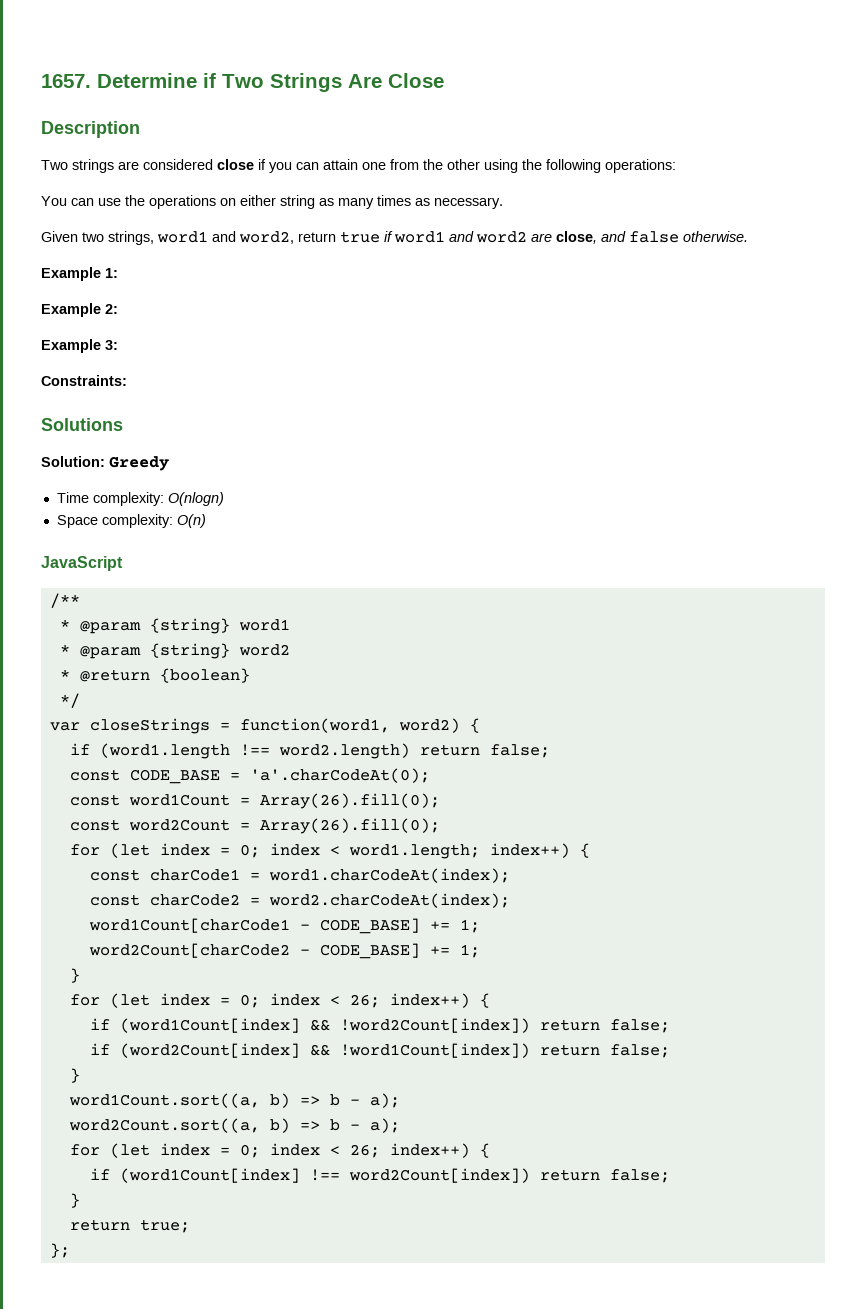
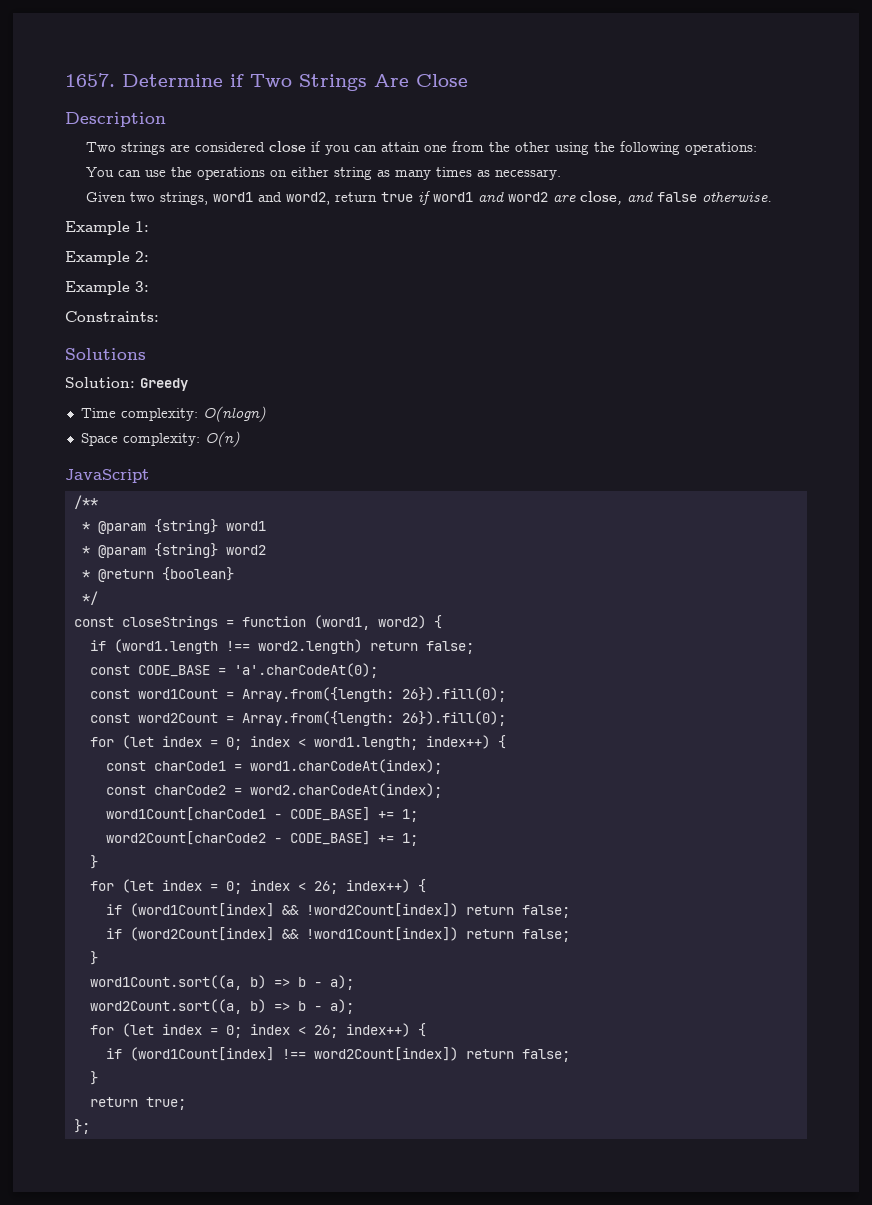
- var closeStrings = function(word1, word2) {
+ const closeStrings = function (word1, word2) {
- const word1Count = Array(26).fill(0);
+ const word1Count = Array.from({length: 26}).fill(0);
- const word2Count = Array(26).fill(0);
+ const word2Count = Array.from({length: 26}).fill(0);

